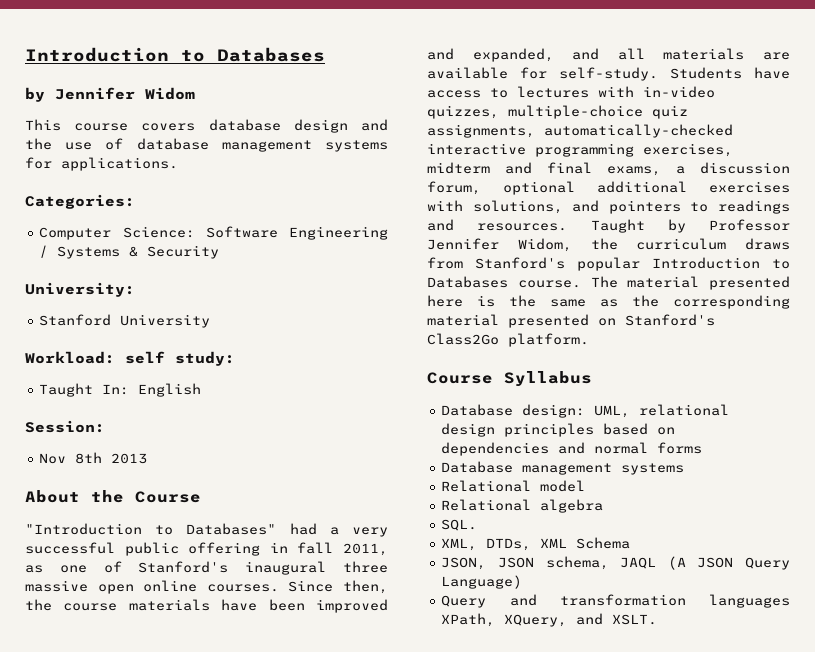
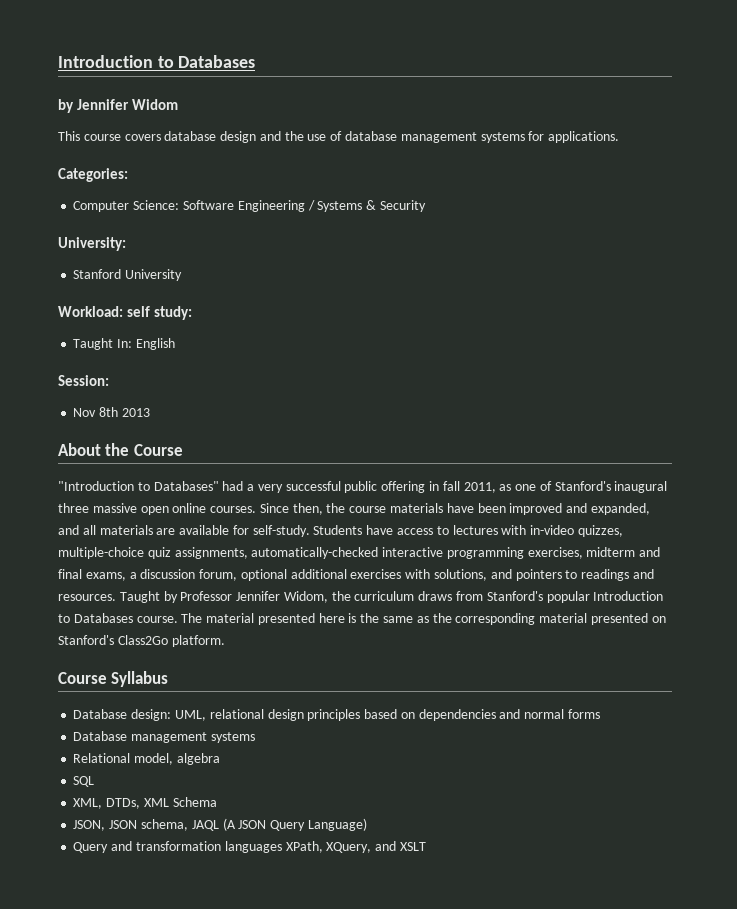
- Relational model
- Relational algebra
+ Relational model, algebra
- SQL.
+ SQL
- Query and transformation languages XPath, XQuery, and XSLT.
+ Query and transformation languages XPath, XQuery, and XSLT

